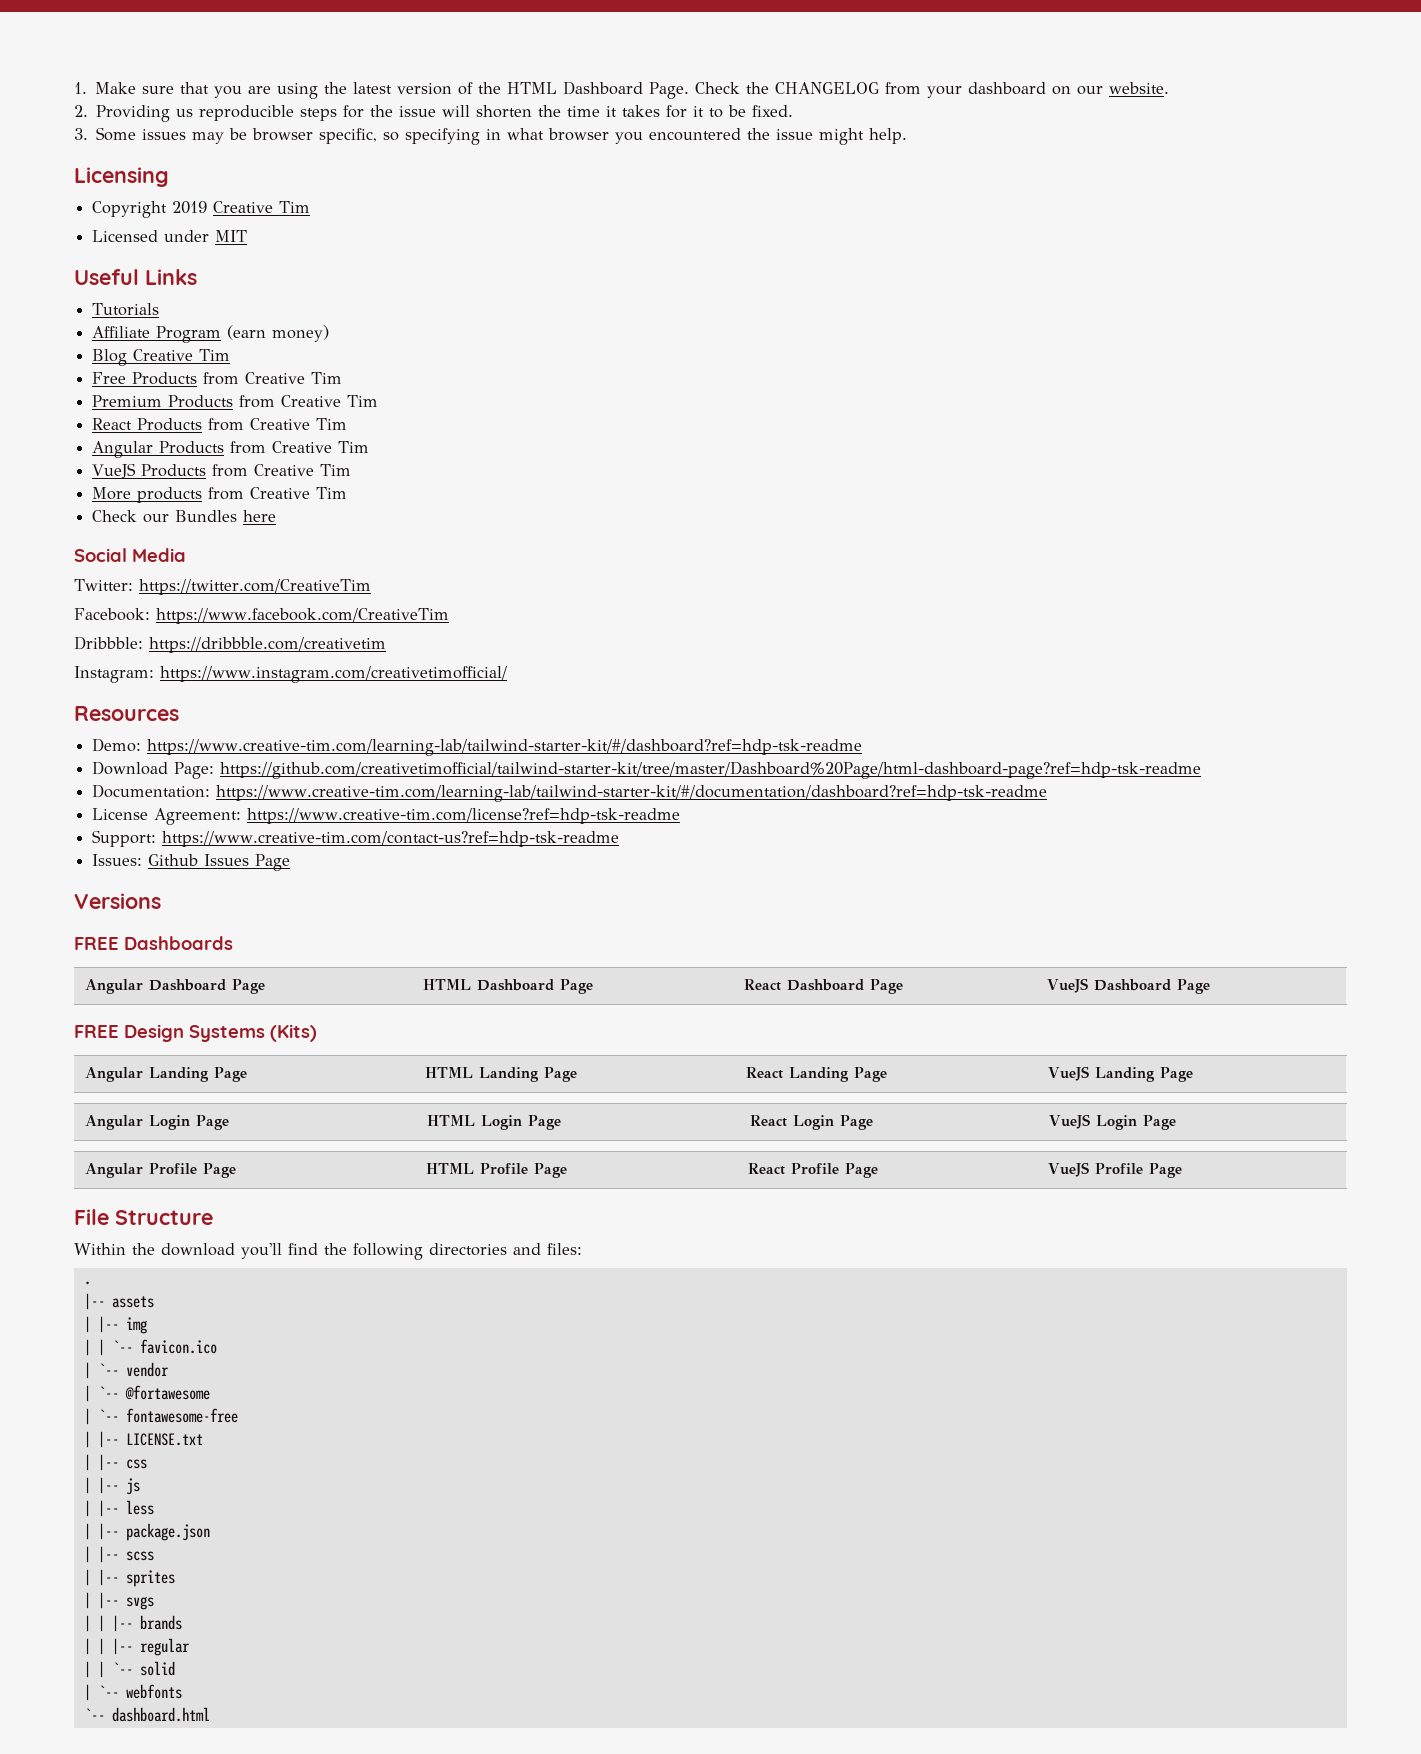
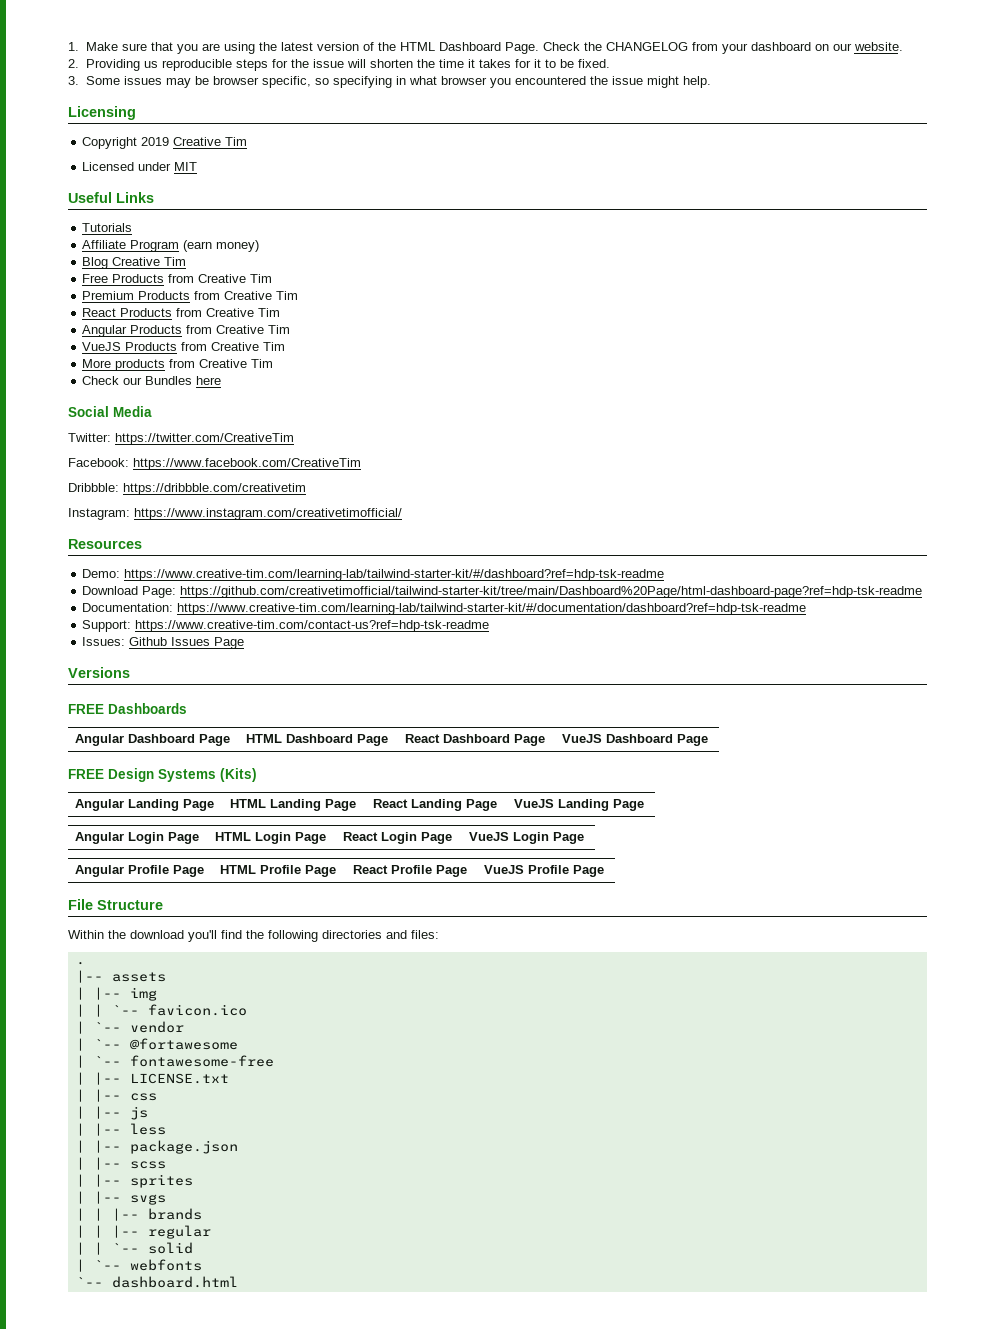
- Download Page: https://github.com/creativetimofficial/tailwind-starter-kit/tree/master/Dashboard%20Page/html-dashboard-page?ref=hdp-tsk-readme
+ Download Page: https://github.com/creativetimofficial/tailwind-starter-kit/tree/main/Dashboard%20Page/html-dashboard-page?ref=hdp-tsk-readme
- License Agreement: https://www.creative-tim.com/license?ref=hdp-tsk-readme

